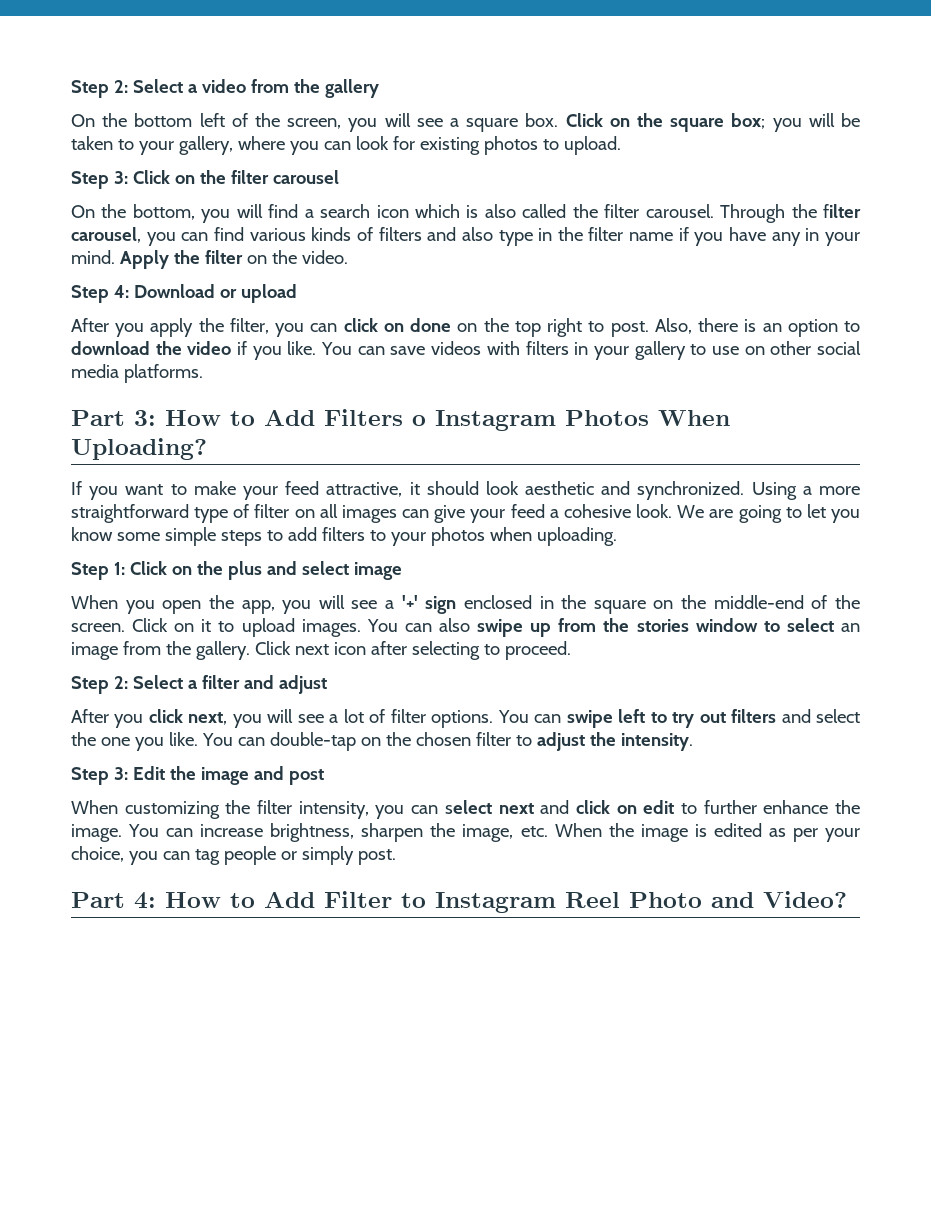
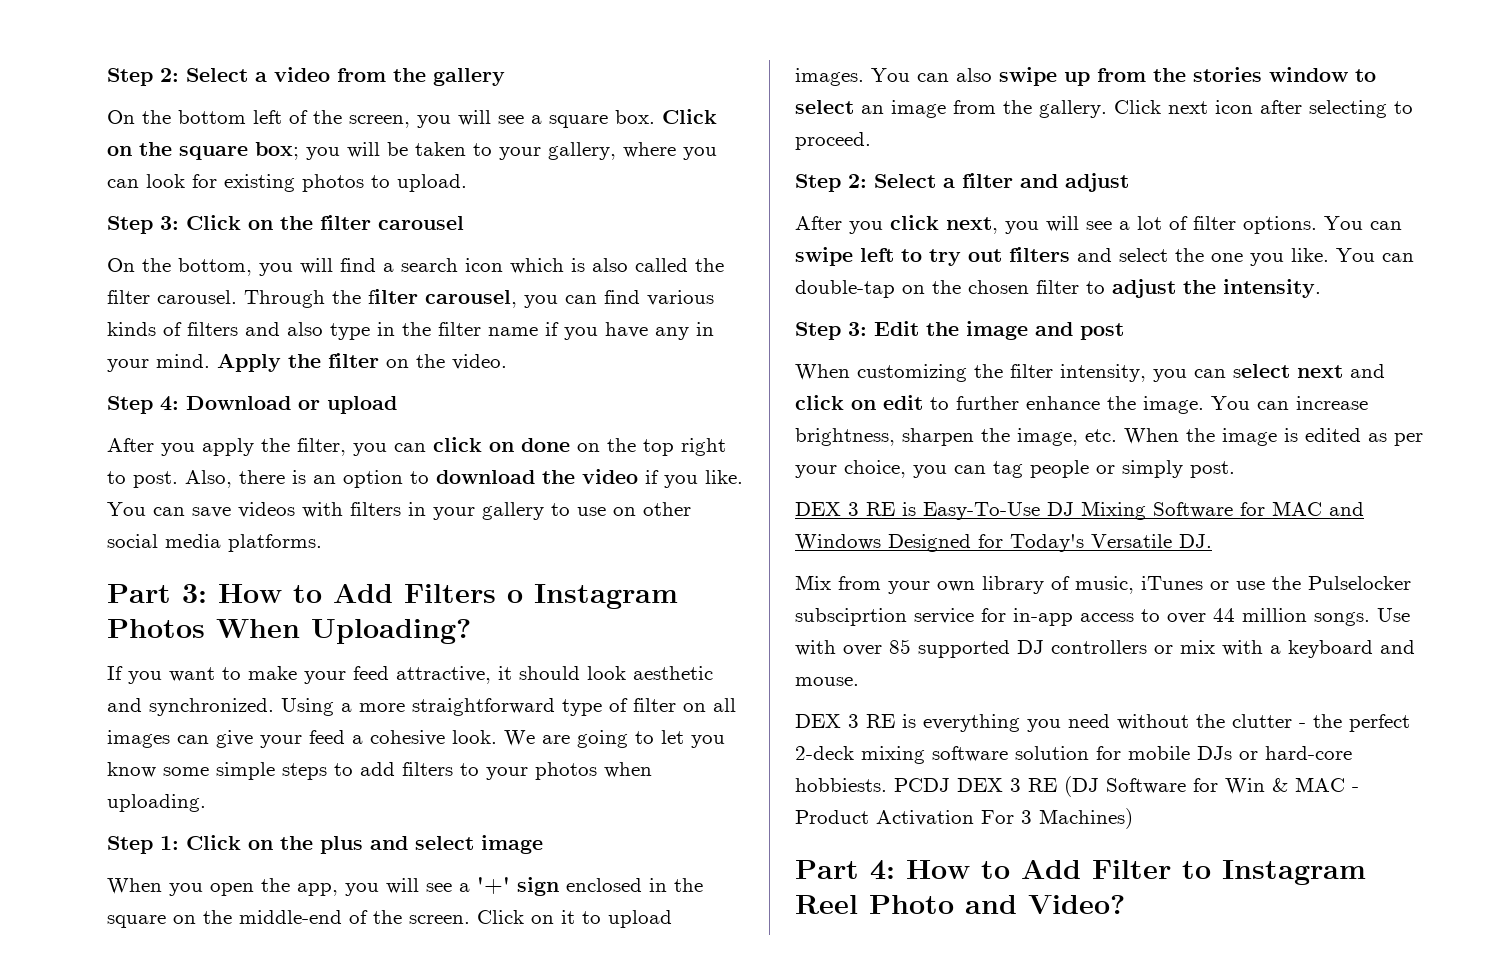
+ DEX 3 RE is Easy-To-Use DJ Mixing Software for MAC and Windows Designed for Today's Versatile DJ.
+ Mix from your own library of music, iTunes or use the Pulselocker subsciprtion service for in-app access to over 44 million songs. Use with over 85 supported DJ controllers or mix with a keyboard and mouse.
+ DEX 3 RE is everything you need without the clutter - the perfect 2-deck mixing software solution for mobile DJs or hard-core hobbiests. PCDJ DEX 3 RE (DJ Software for Win & MAC - Product Activation For 3 Machines)

